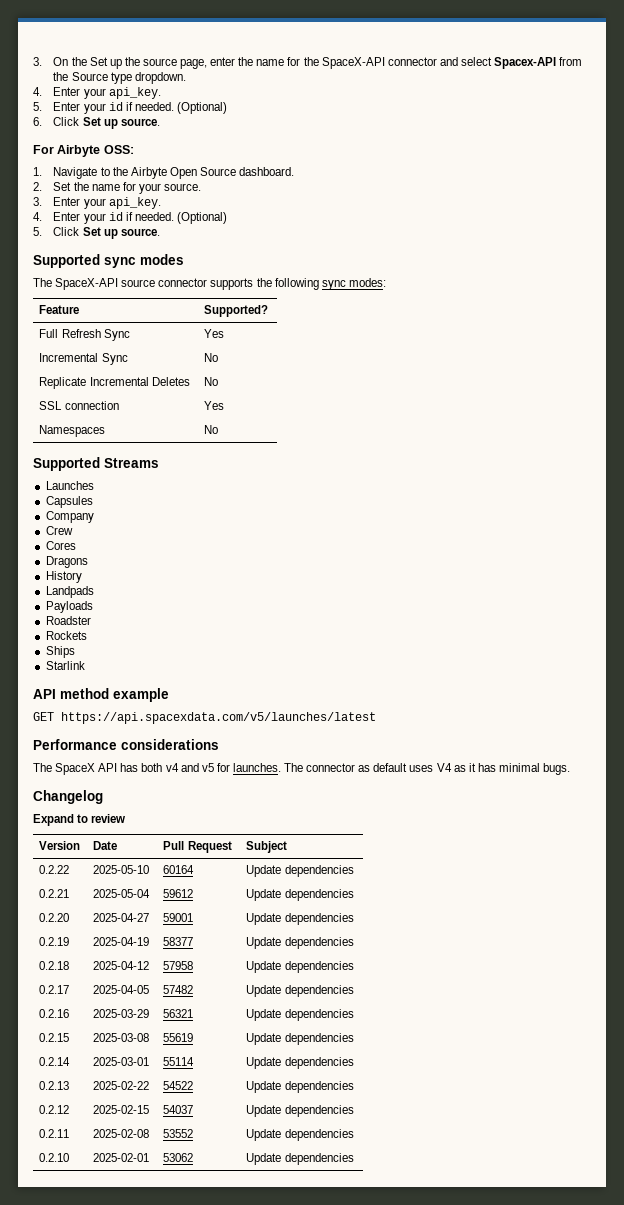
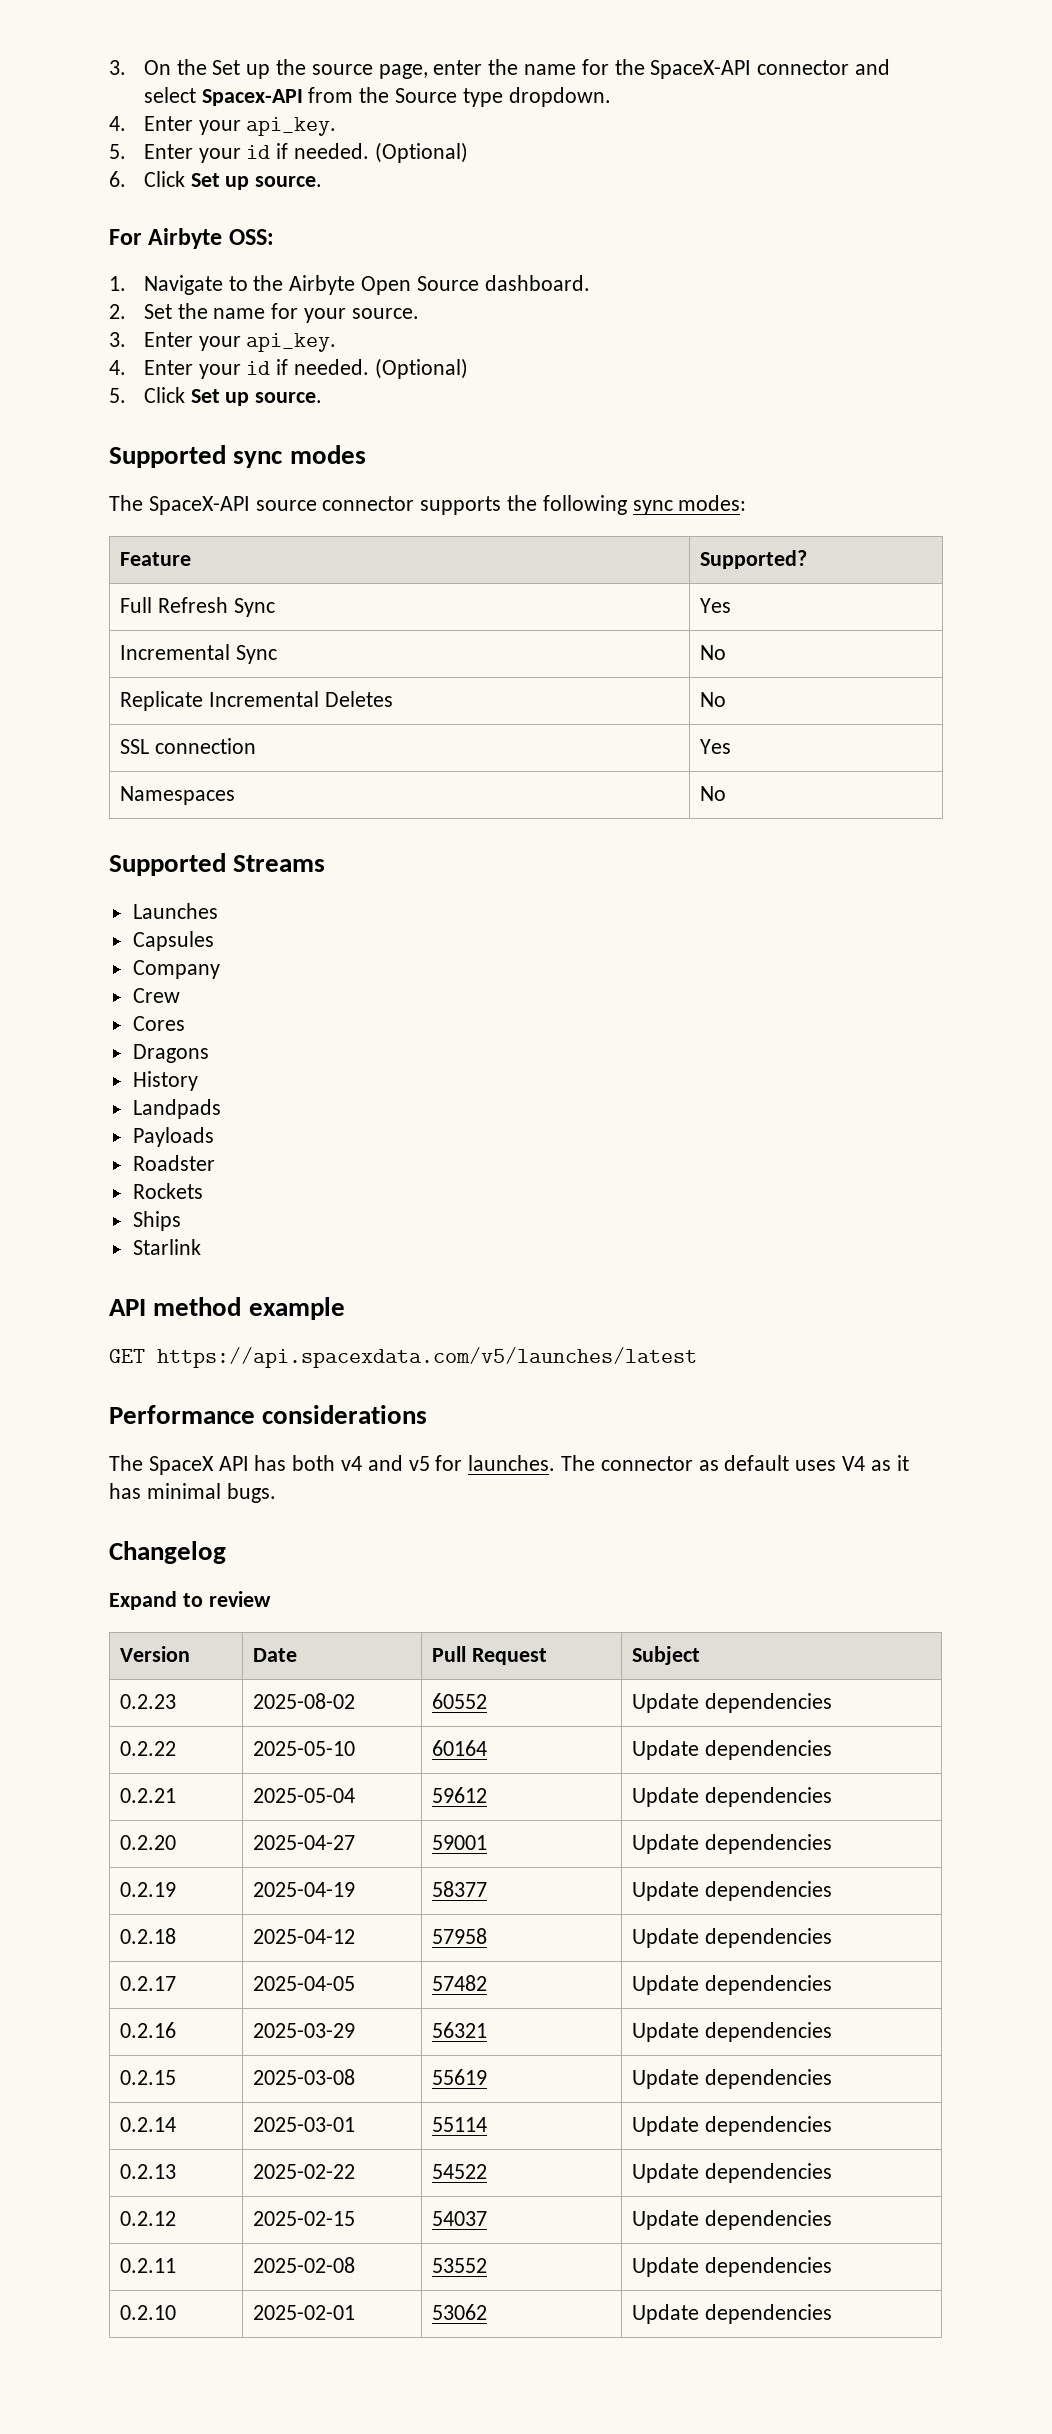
+ 0.2.23 | 2025-08-02 | 60552 | Update dependencies

